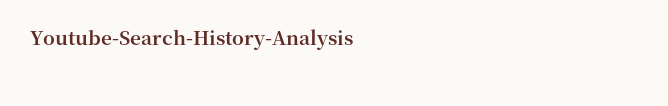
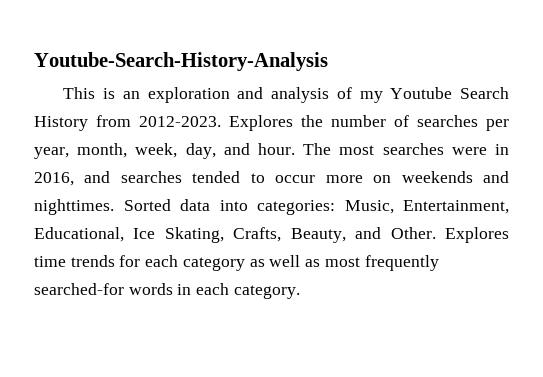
+ This is an exploration and analysis of my Youtube Search History from 2012-2023. Explores the number of searches per year, month, week, day, and hour. The most searches were in 2016, and searches tended to occur more on weekends and nighttimes. Sorted data into categories: Music, Entertainment, Educational, Ice Skating, Crafts, Beauty, and Other. Explores time trends for each category as well as most frequently searched-for words in each category.

